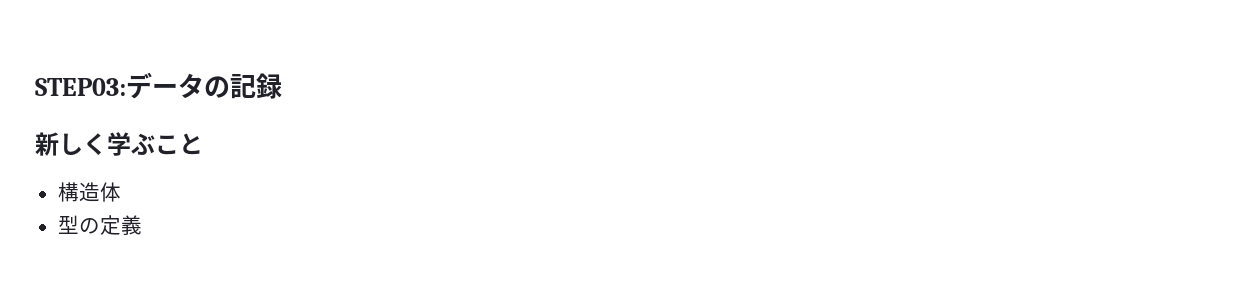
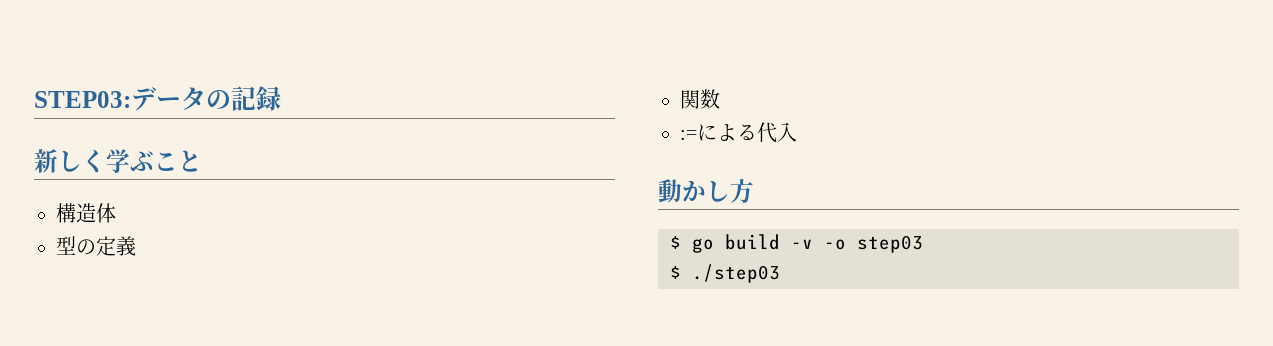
+ 関数
+ :=による代入
+ 動かし方
+ $ go build -v -o step03
+ $ ./step03

